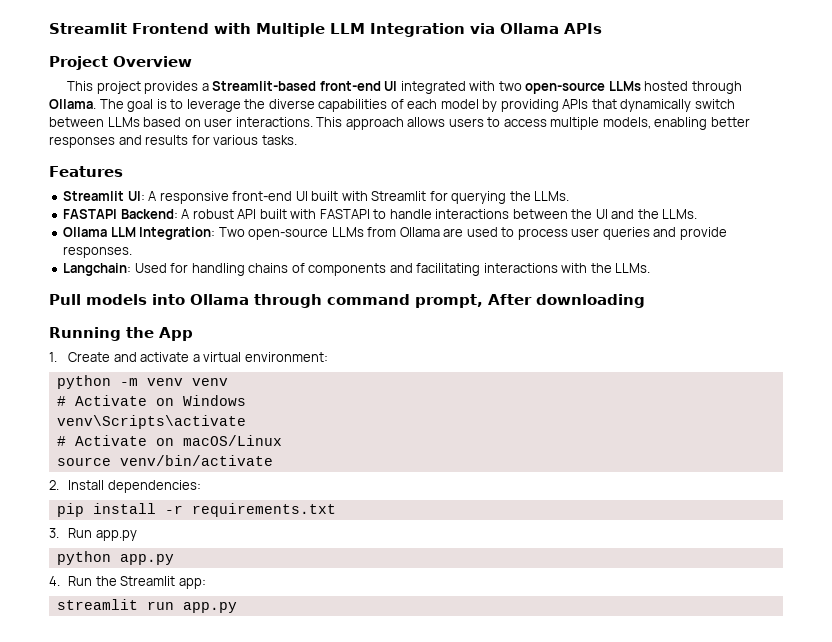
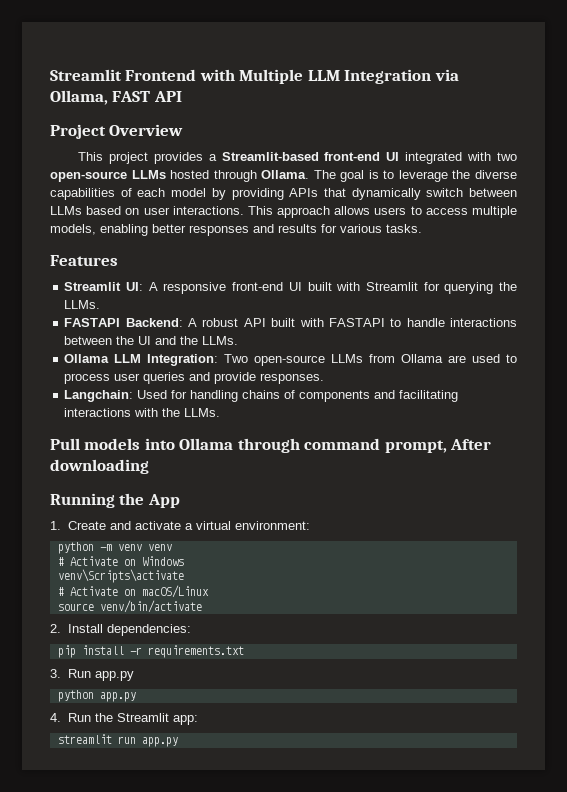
- Streamlit Frontend with Multiple LLM Integration via Ollama APIs
+ Streamlit Frontend with Multiple LLM Integration via Ollama, FAST API

